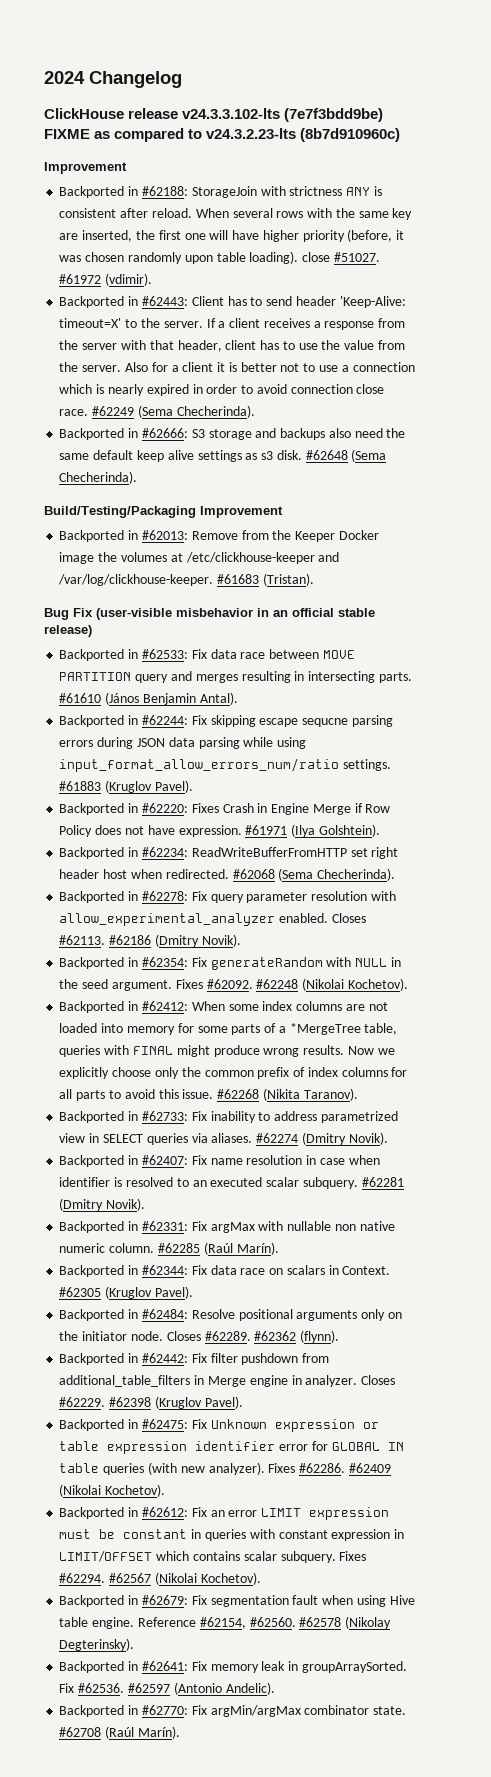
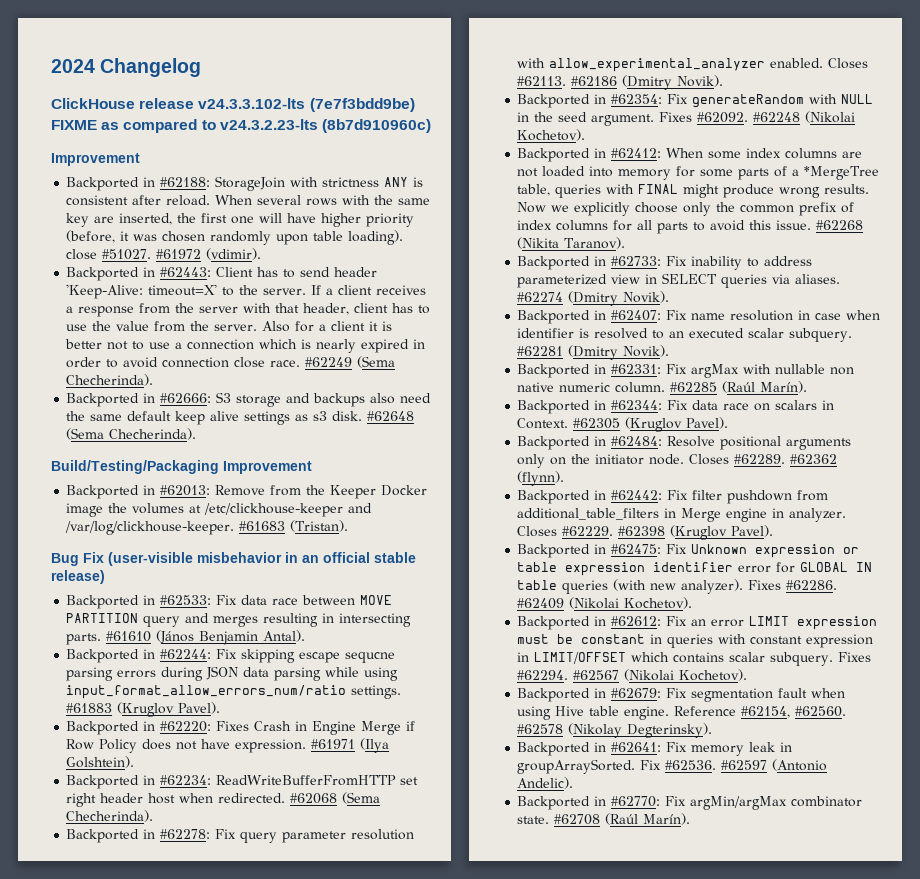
- Backported in #62733: Fix inability to address parametrized view in SELECT queries via aliases.
+ Backported in #62733: Fix inability to address parameterized view in SELECT queries via aliases.

